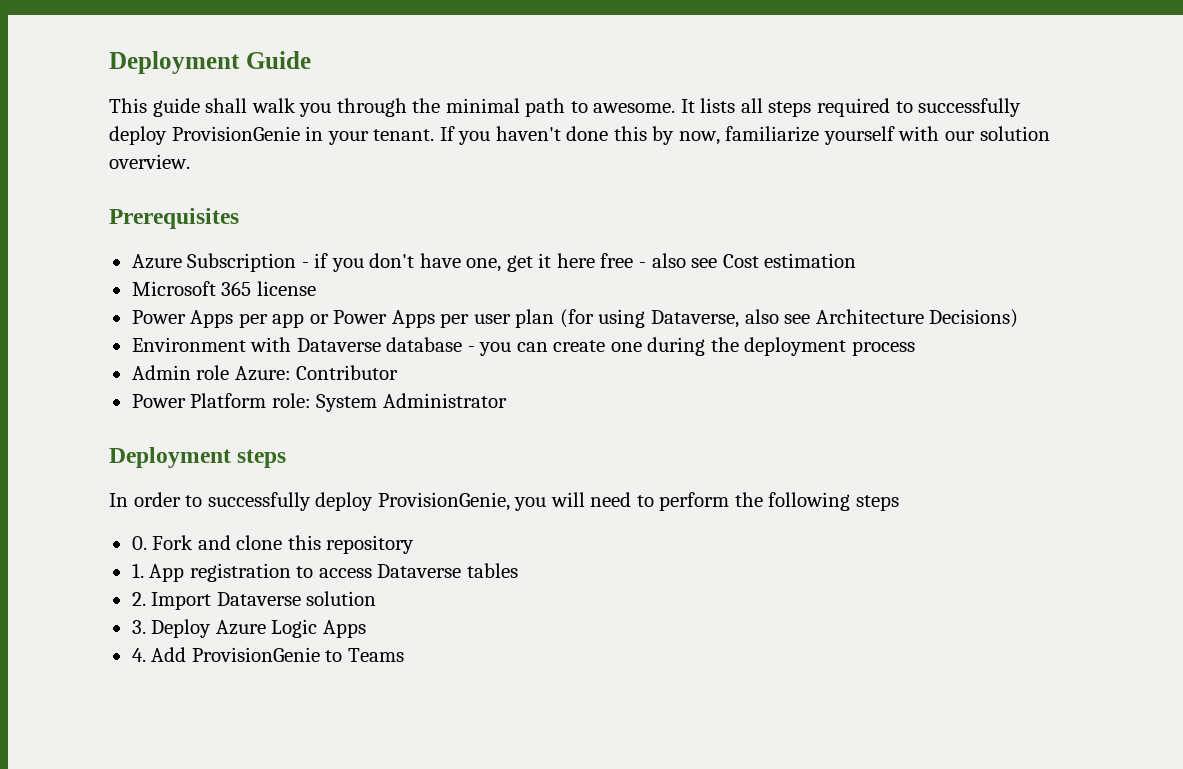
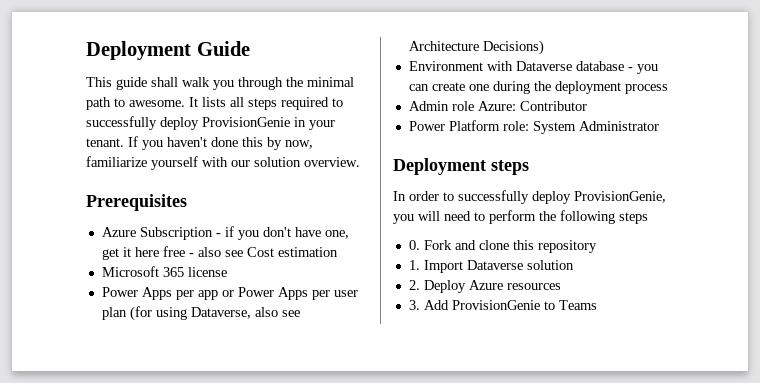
- 1. App registration to access Dataverse tables
- 2. Import Dataverse solution
+ 1. Import Dataverse solution
- 3. Deploy Azure Logic Apps
- 4. Add ProvisionGenie to Teams
+ 2. Deploy Azure resources
+ 3. Add ProvisionGenie to Teams

